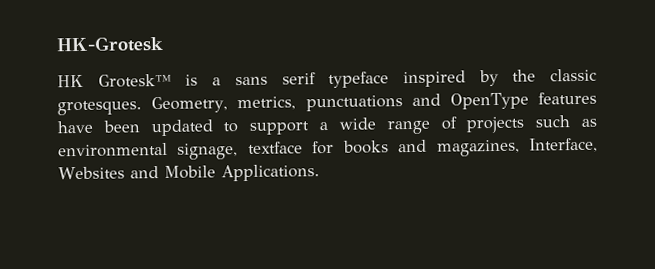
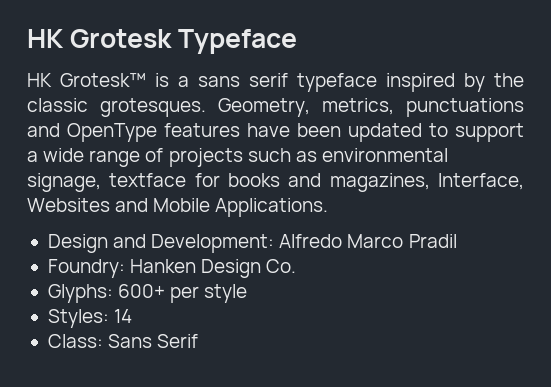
- HK-Grotesk
+ HK Grotesk Typeface
+ Design and Development: Alfredo Marco Pradil
+ Foundry: Hanken Design Co.
+ Glyphs: 600+ per style
+ Styles: 14
+ Class: Sans Serif

